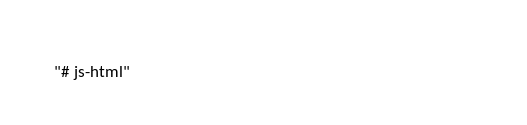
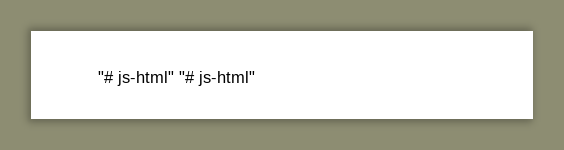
- "# js-html"
+ "# js-html" "# js-html"

